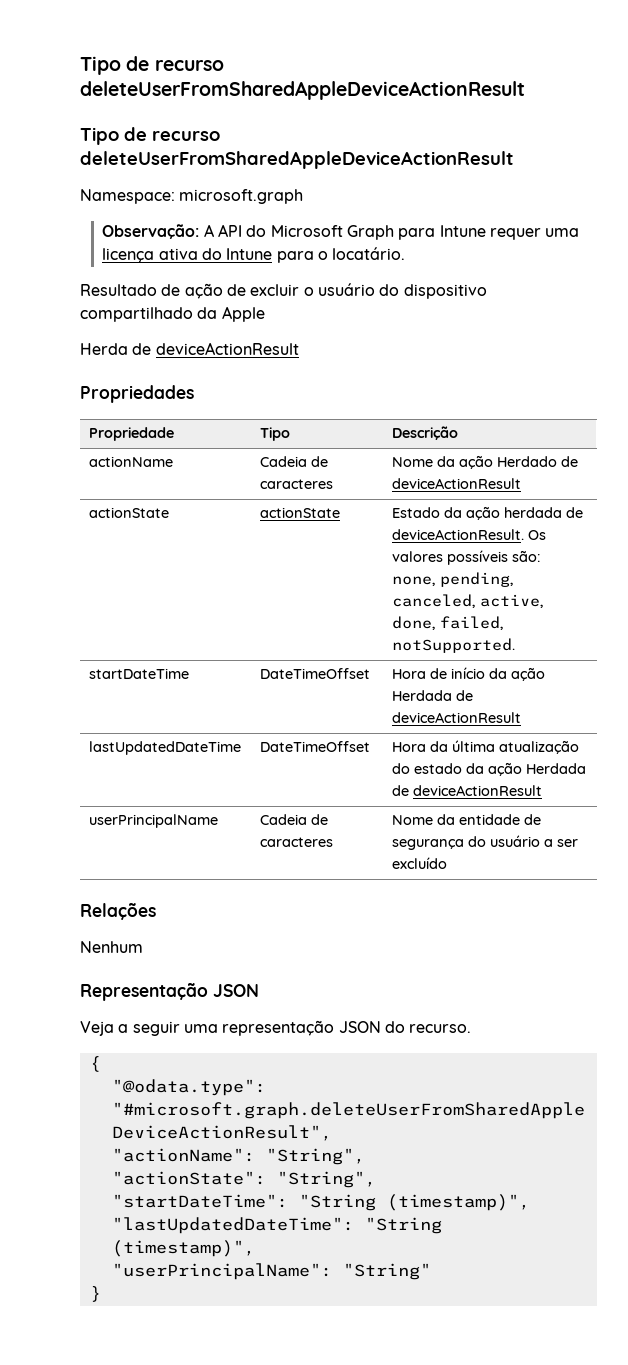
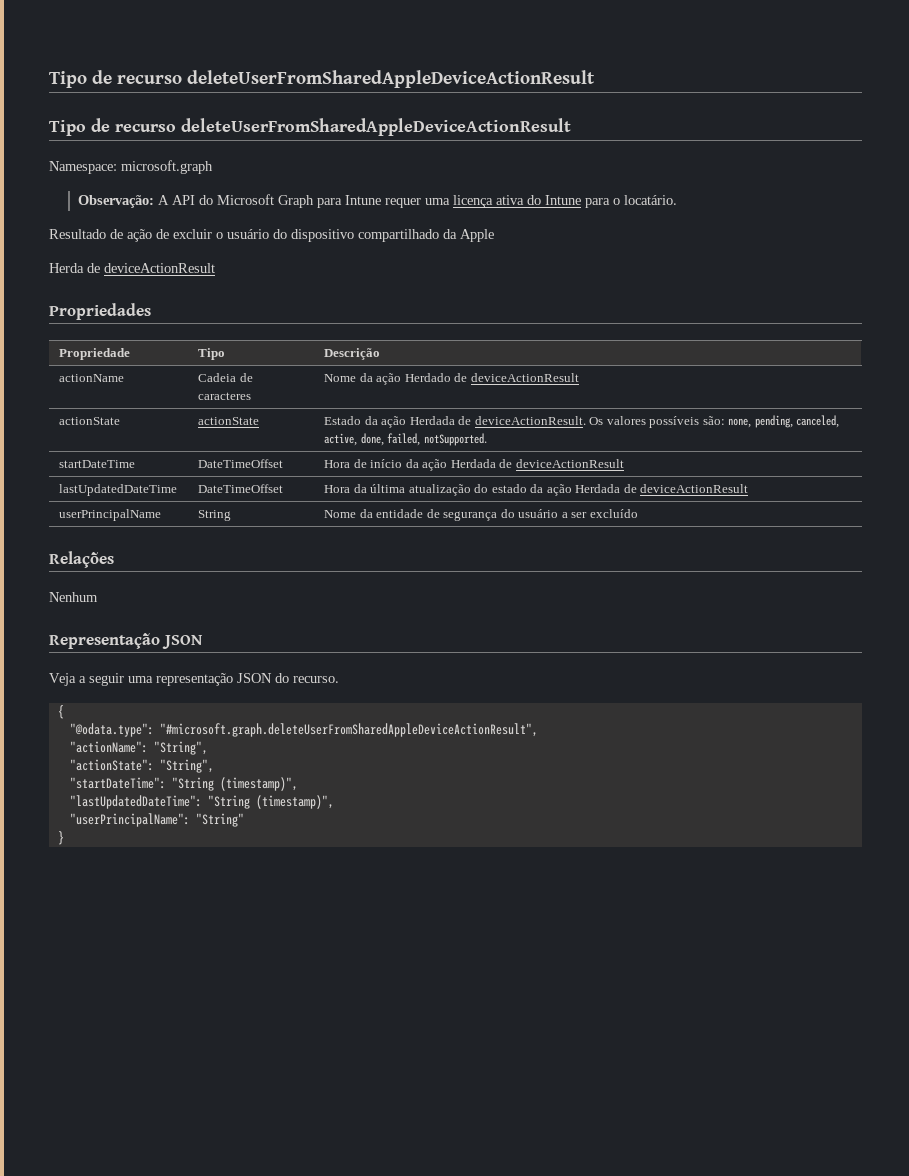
- actionState | actionState | Estado da ação herdada de deviceActionResult. Os valores possíveis são: none, pending, canceled, active, done, failed, notSupported.
+ actionState | actionState | Estado da ação Herdada de deviceActionResult. Os valores possíveis são: none, pending, canceled, active, done, failed, notSupported.
- userPrincipalName | Cadeia de caracteres | Nome da entidade de segurança do usuário a ser excluído
+ userPrincipalName | String | Nome da entidade de segurança do usuário a ser excluído

